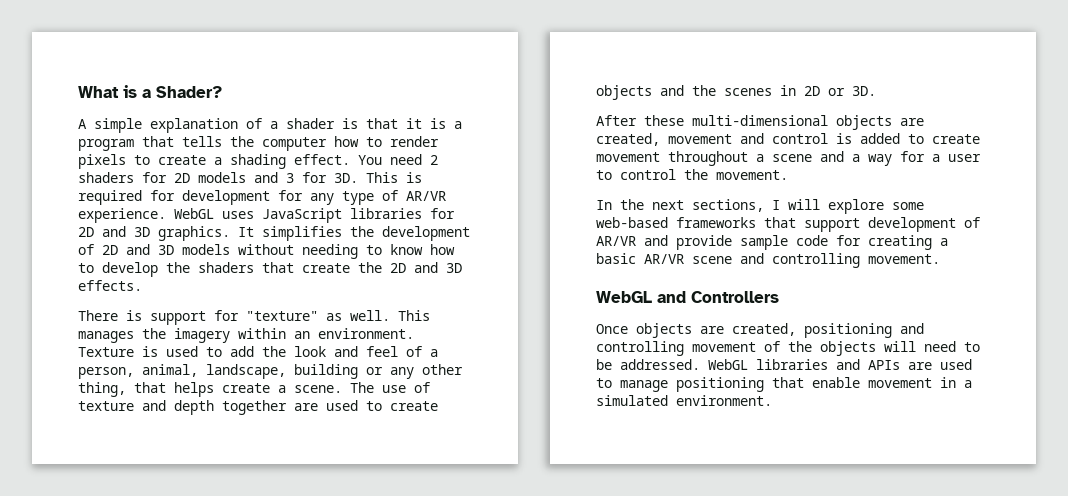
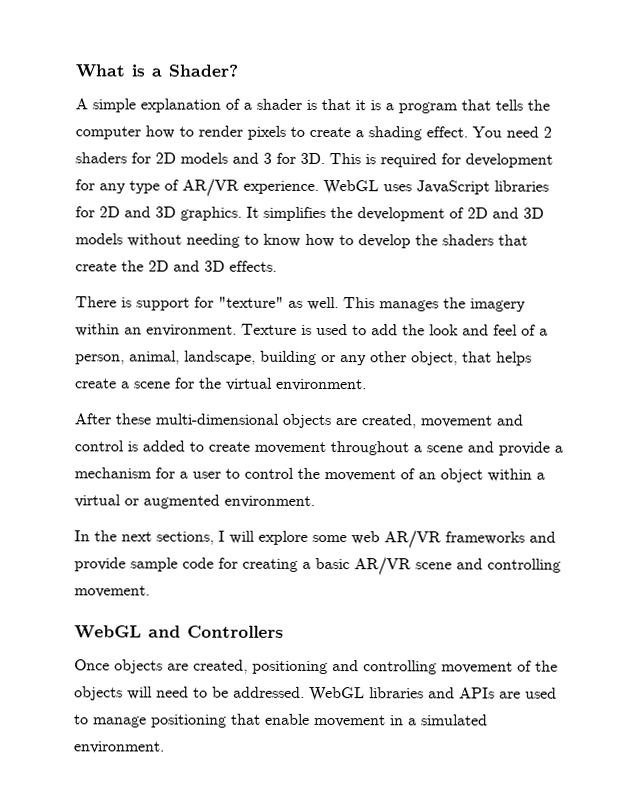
- Texture is used to add the look and feel of a person, animal, landscape, building or any other thing, that helps create a scene. The use of texture and depth together are used to create objects and the scenes in 2D or 3D.
+ Texture is used to add the look and feel of a person, animal, landscape, building or any other object, that helps create a scene for the virtual environment.
- After these multi-dimensional objects are created, movement and control is added to create movement throughout a scene and a way for a user to control the movement.
+ After these multi-dimensional objects are created, movement and control is added to create movement throughout a scene and provide a mechanism for a user to control the movement of an object within a virtual or augmented environment.
- In the next sections, I will explore some web-based frameworks that support development of AR/VR and provide sample code for creating a basic AR/VR scene and controlling movement.
+ In the next sections, I will explore some web AR/VR frameworks and provide sample code for creating a basic AR/VR scene and controlling movement.

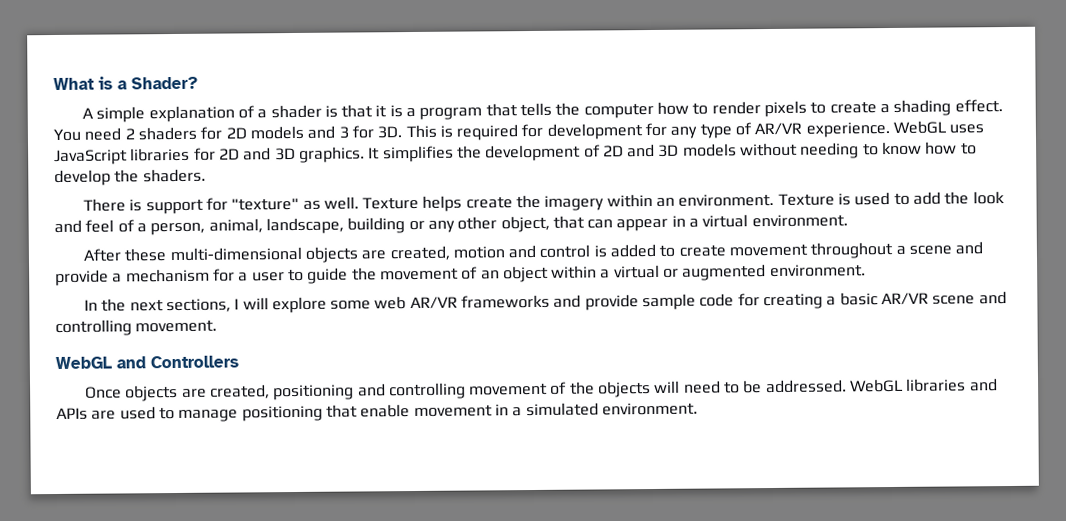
- It simplifies the development of 2D and 3D models without needing to know how to develop the shaders that create the 2D and 3D effects.
+ It simplifies the development of 2D and 3D models without needing to know how to develop the shaders.
- This manages the imagery within an environment.
+ Texture helps create the imagery within an environment.
- Texture is used to add the look and feel of a person, animal, landscape, building or any other object, that helps create a scene for the virtual environment.
+ Texture is used to add the look and feel of a person, animal, landscape, building or any other object, that can appear in a virtual environment.
- After these multi-dimensional objects are created, movement and control is added to create movement throughout a scene and provide a mechanism for a user to control the movement of an object within a virtual or augmented environment.
+ After these multi-dimensional objects are created, motion and control is added to create movement throughout a scene and provide a mechanism for a user to guide the movement of an object within a virtual or augmented environment.

